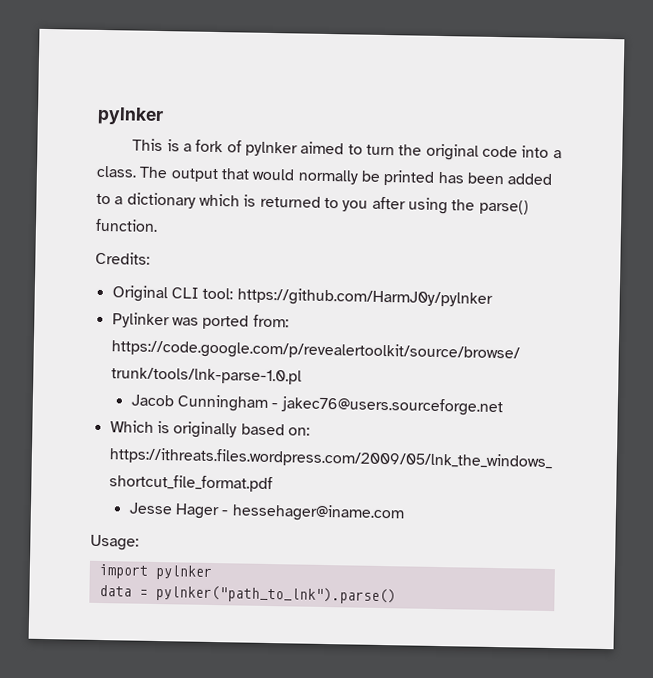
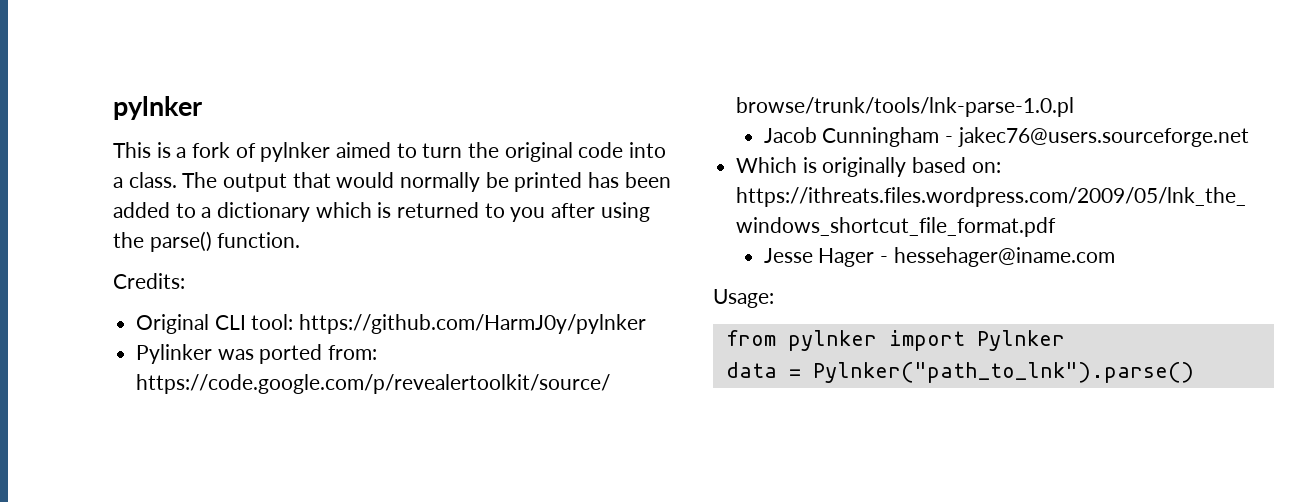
- import pylnker
+ from pylnker import Pylnker
- data = pylnker("path_to_lnk").parse()
+ data = Pylnker("path_to_lnk").parse()

